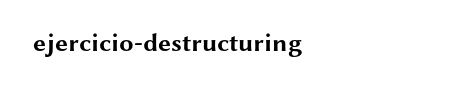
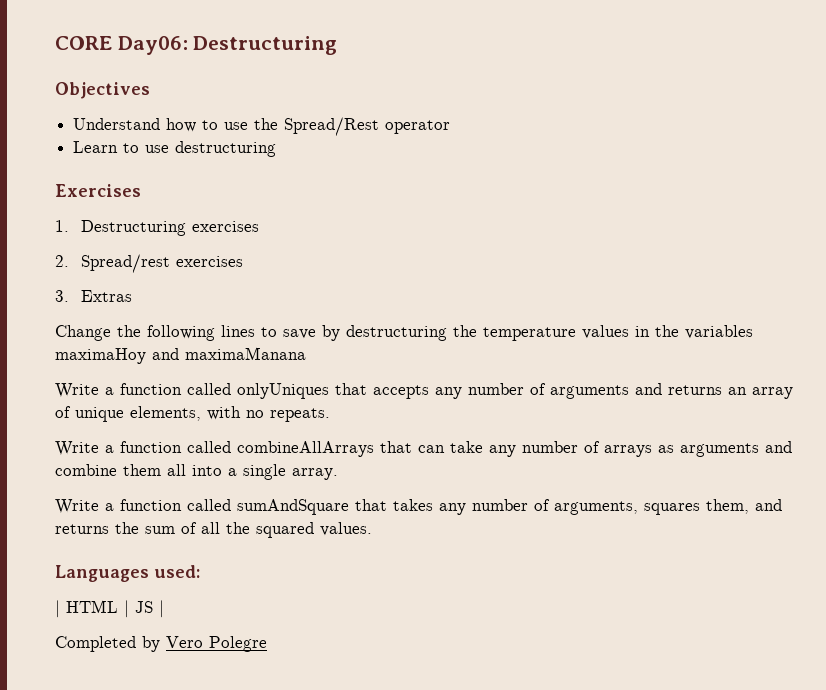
- ejercicio-destructuring
+ CORE Day06: Destructuring
+ Objectives
+ Understand how to use the Spread/Rest operator
+ Learn to use destructuring
+ Exercises
+ 1. Destructuring exercises
+ 2. Spread/rest exercises
+ 3. Extras
+ Change the following lines to save by destructuring the temperature values in the variables maximaHoy and maximaManana
+ Write a function called onlyUniques that accepts any number of arguments and returns an array of unique elements, with no repeats.
+ Write a function called combineAllArrays that can take any number of arrays as arguments and combine them all into a single array.
+ Write a function called sumAndSquare that takes any number of arguments, squares them, and returns the sum of all the squared values.
+ Languages used:
+ | HTML | JS |
+ Completed by Vero Polegre

